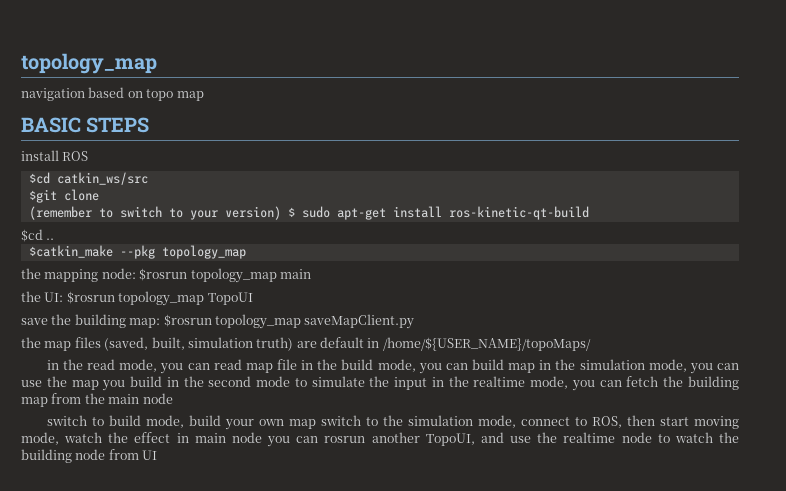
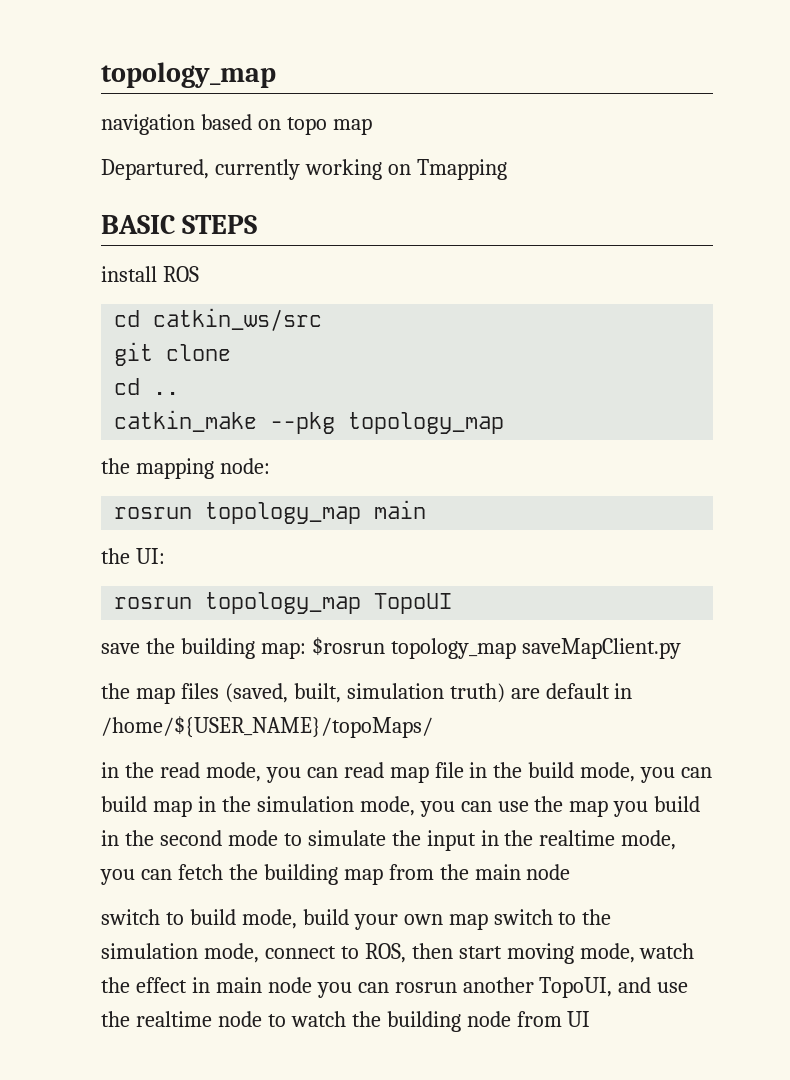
+ Departured, currently working on Tmapping
- $cd catkin_ws/src
+ cd catkin_ws/src
- $git clone
+ git clone
- (remember to switch to your version) $ sudo apt-get install ros-kinetic-qt-build
- $cd ..
+ cd ..
- $catkin_make --pkg topology_map
+ catkin_make --pkg topology_map
- the mapping node: $rosrun topology_map main
+ the mapping node:
+ rosrun topology_map main
- the UI: $rosrun topology_map TopoUI
+ the UI:
+ rosrun topology_map TopoUI

